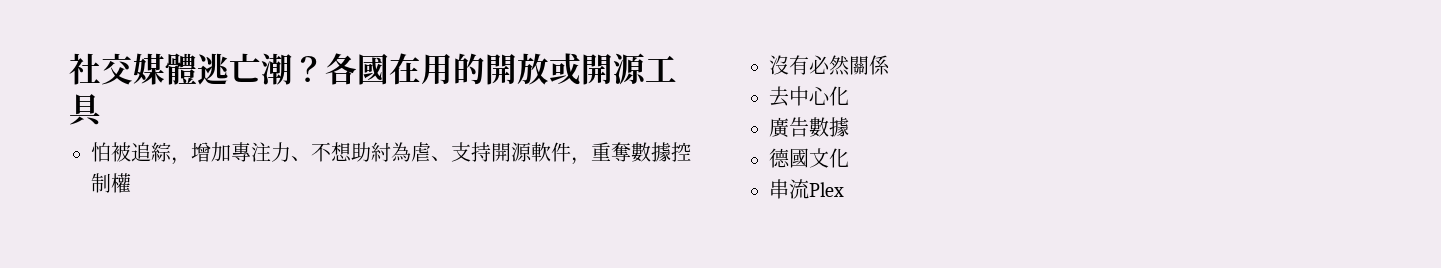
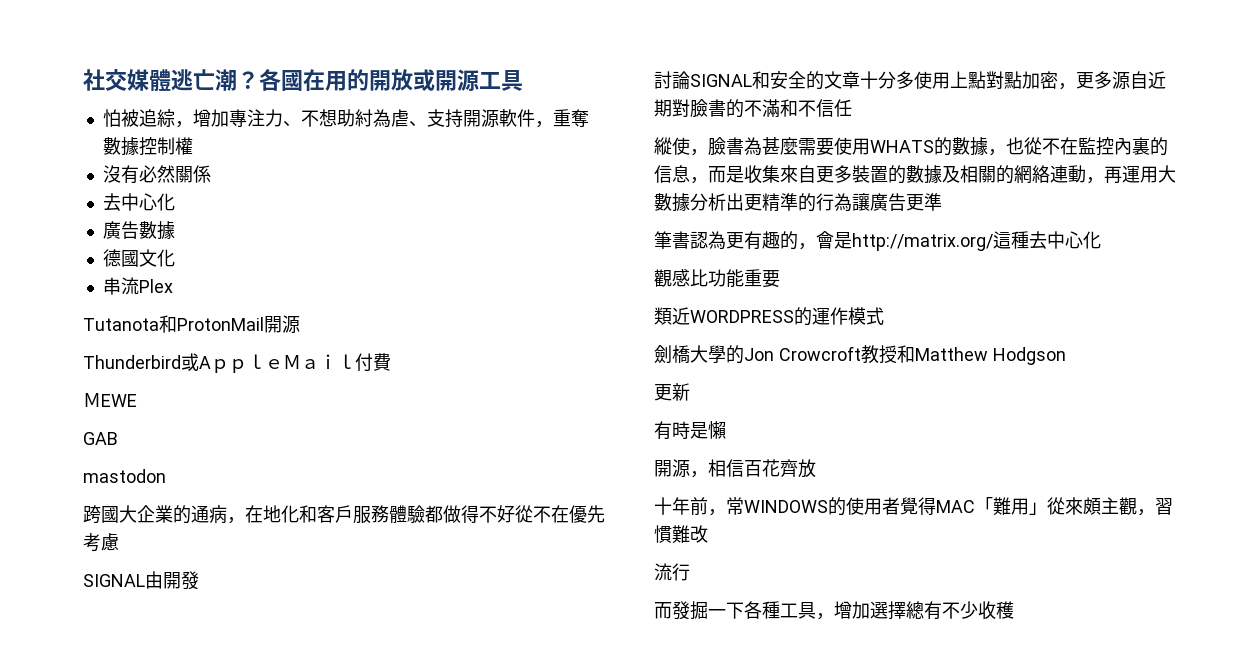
+ Tutanota和ProtonMail開源
+ Thunderbird或AｐｐｌｅＭａｉｌ付費
+ ＭEWE
+ GAB
+ mastodon
+ 跨國大企業的通病，在地化和客戶服務體驗都做得不好從不在優先考慮
+ SIGNAL由開發
+ 討論SIGNAL和安全的文章十分多使用上點對點加密，更多源自近期對臉書的不滿和不信任
+ 縱使，臉書為甚麼需要使用WHATS的數據，也從不在監控內裏的信息，而是收集來自更多裝置的數據及相關的網絡連動，再運用大數據分析出更精準的行為讓廣告更準
+ 筆書認為更有趣的，會是http://matrix.org/這種去中心化
+ 觀感比功能重要
+ 類近WORDPRESS的運作模式
+ 劍橋大學的Jon Crowcroft教授和Matthew Hodgson
+ 更新
+ 有時是懶
+ 開源，相信百花齊放
+ 十年前，常WINDOWS的使用者覺得MAC「難用」從來頗主觀，習慣難改
+ 流行
+ 而發掘一下各種工具，增加選擇總有不少收穫

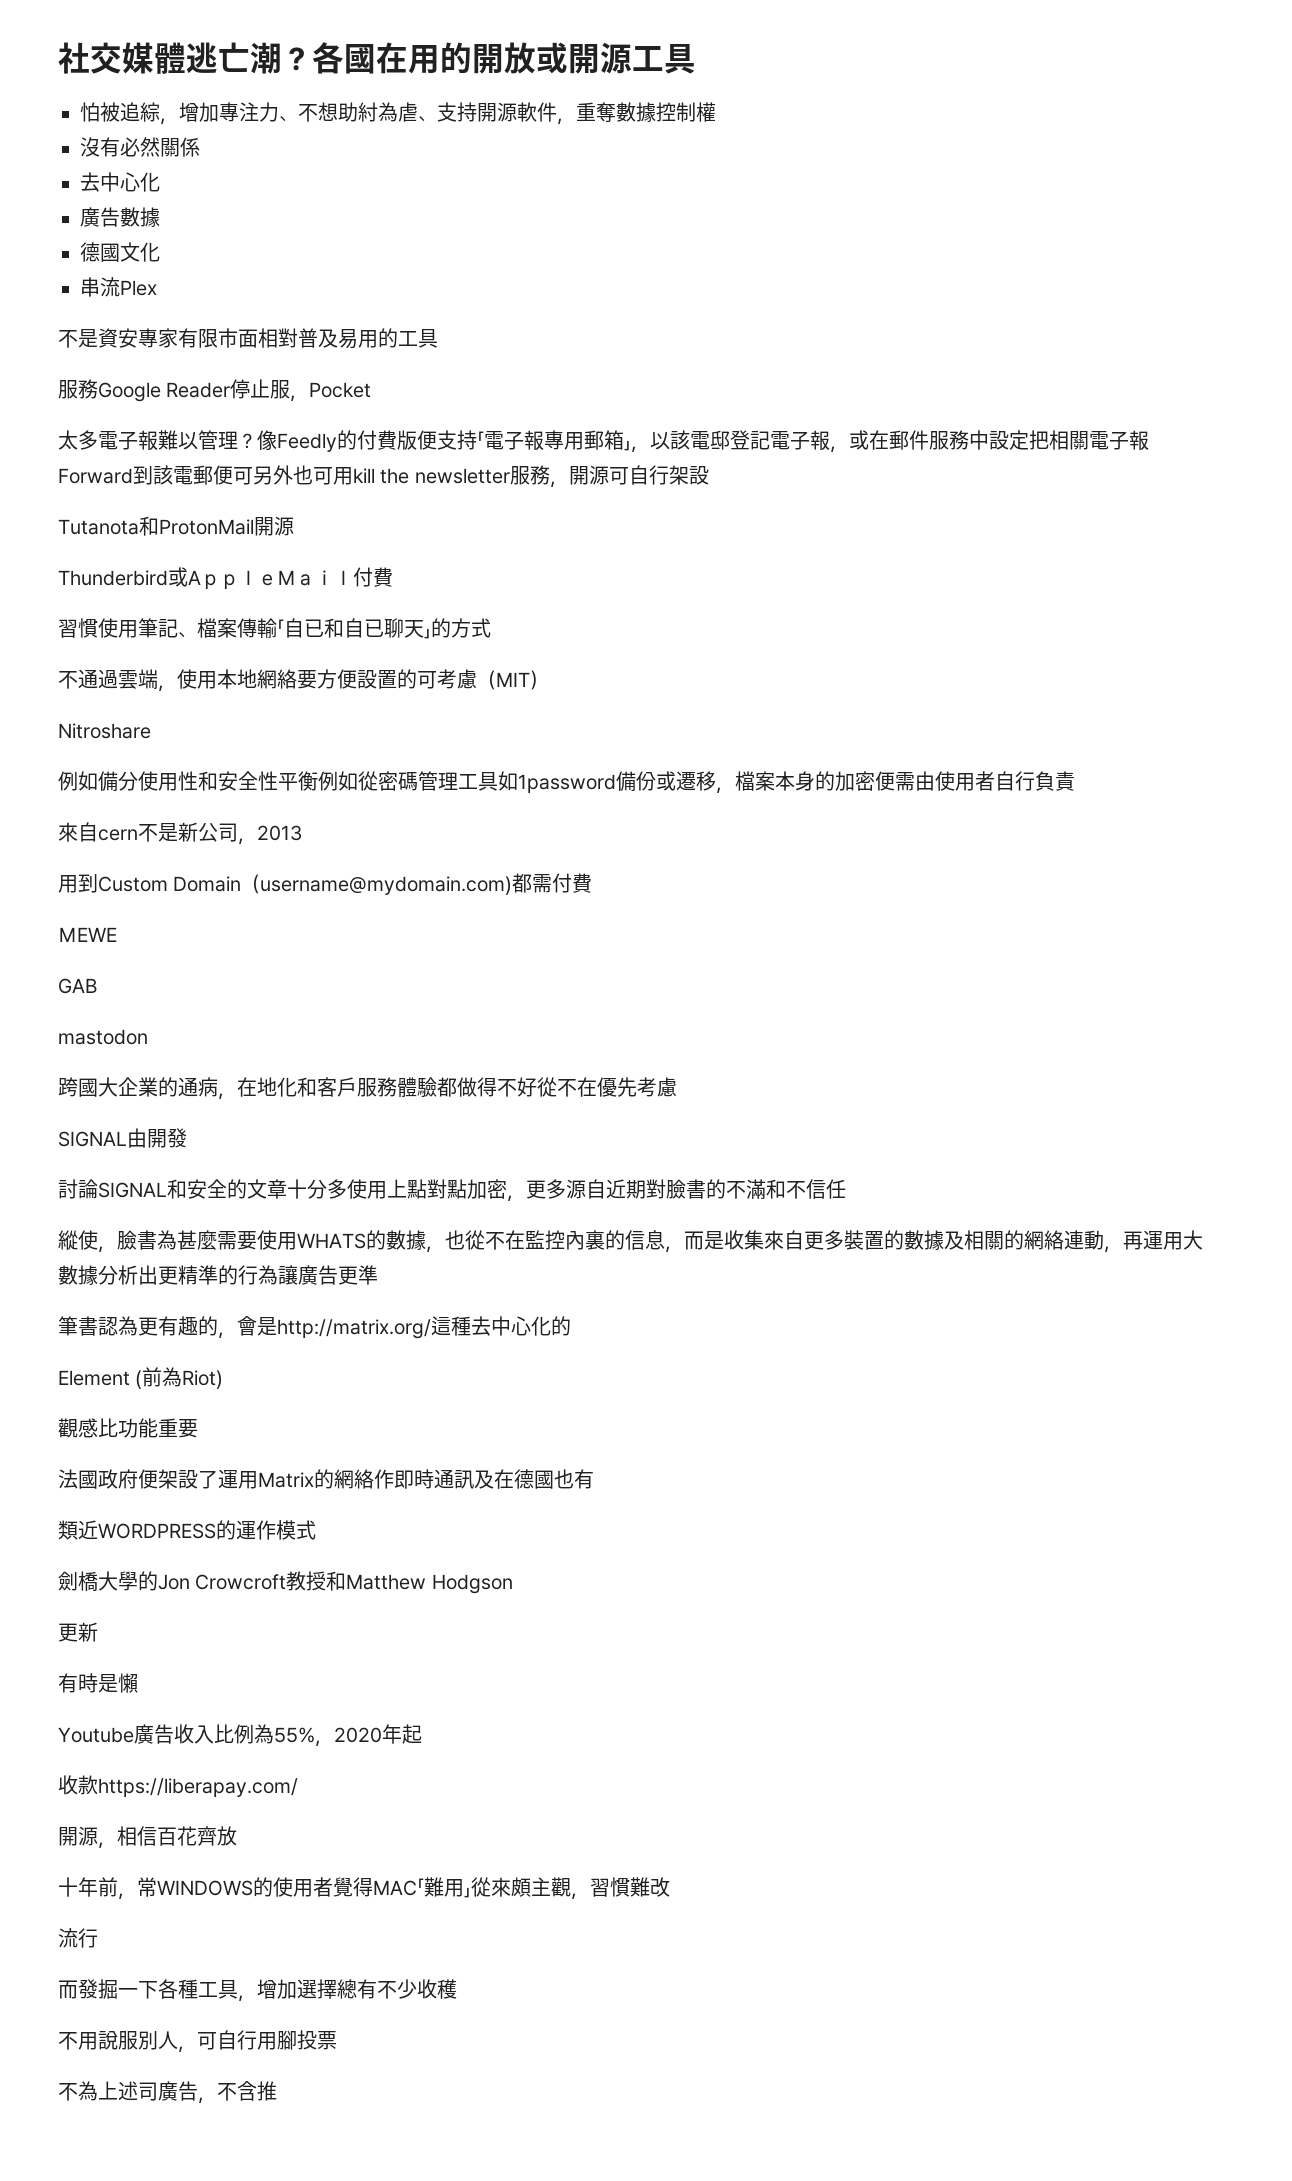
+ 不是資安專家有限市面相對普及易用的工具
+ 服務Google Reader停止服，Pocket
+ 太多電子報難以管理？像Feedly的付費版便支持「電子報專用郵箱」，以該電邸登記電子報，或在郵件服務中設定把相關電子報Forward到該電郵便可另外也可用kill the newsletter服務，開源可自行架設
+ 習慣使用筆記、檔案傳輸「自已和自已聊天」的方式
+ 不通過雲端，使用本地網絡要方便設置的可考慮（MIT）
+ Nitroshare
+ 例如備分使用性和安全性平衡例如從密碼管理工具如1password備份或遷移，檔案本身的加密便需由使用者自行負責
+ 來自cern不是新公司，2013
+ 用到Custom Domain（username@mydomain.com)都需付費
- 筆書認為更有趣的，會是http://matrix.org/這種去中心化
+ 筆書認為更有趣的，會是http://matrix.org/這種去中心化的
+ Element (前為Riot)
+ 法國政府便架設了運用Matrix的網絡作即時通訊及在德國也有
+ Youtube廣告收入比例為55%，2020年起
+ 收款https://liberapay.com/
+ 不用說服別人，可自行用腳投票
+ 不為上述司廣告，不含推

